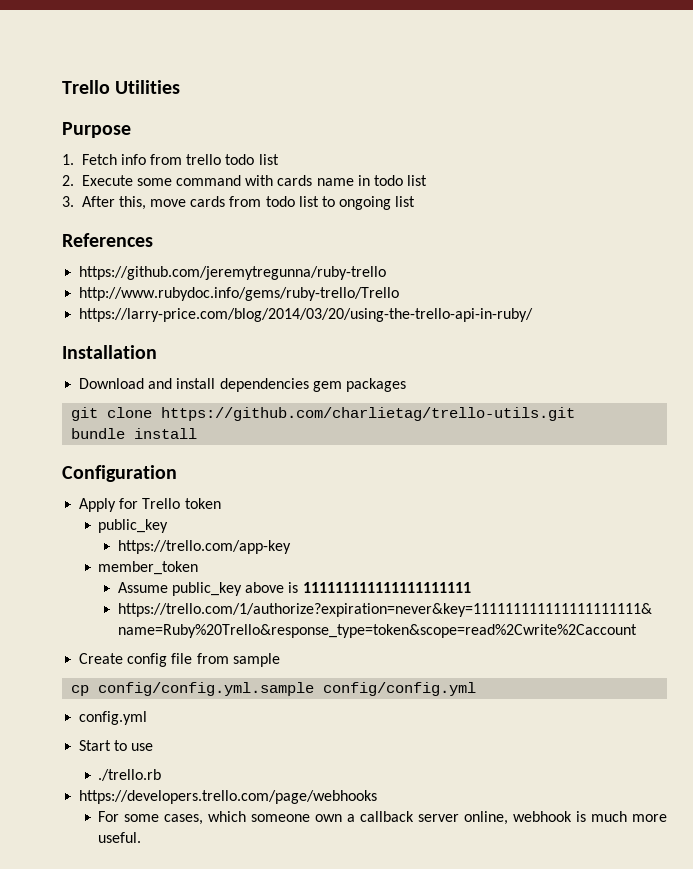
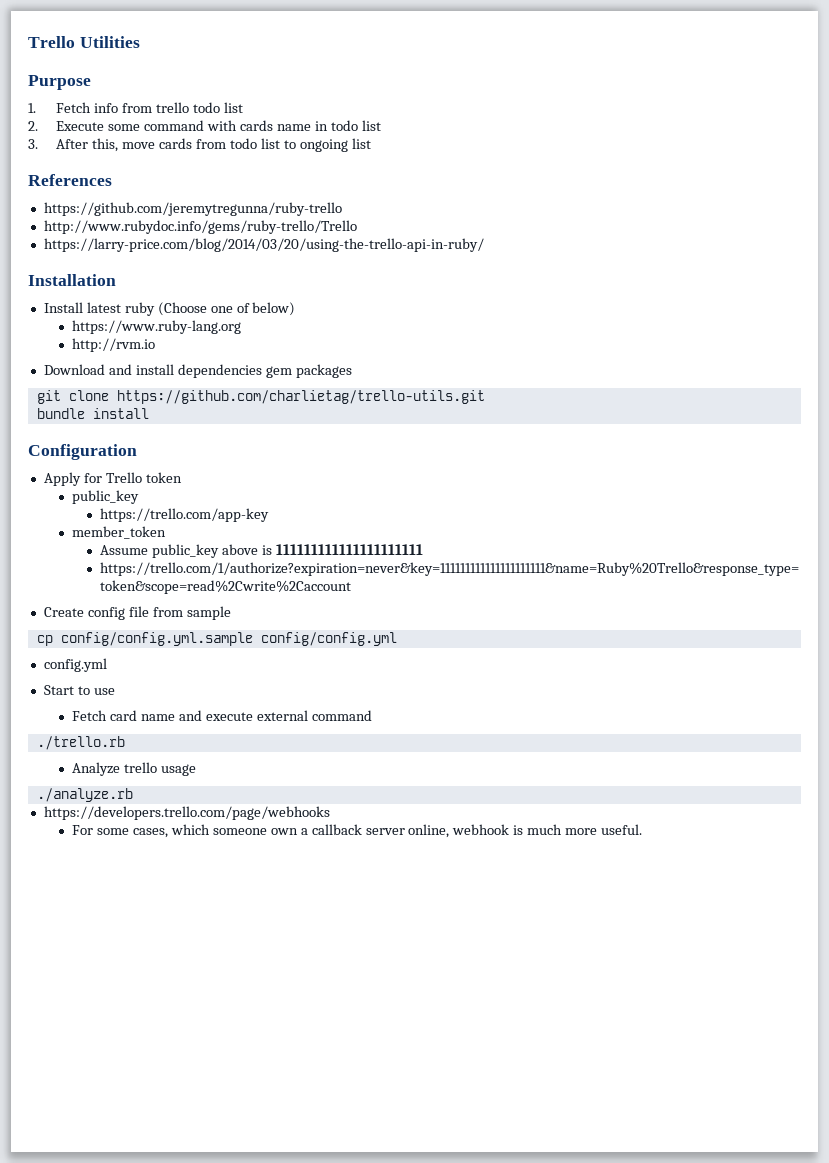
+ Install latest ruby (Choose one of below)
+ https://www.ruby-lang.org
+ http://rvm.io
+ Fetch card name and execute external command
  ./trello.rb
+ Analyze trello usage
+ ./analyze.rb

